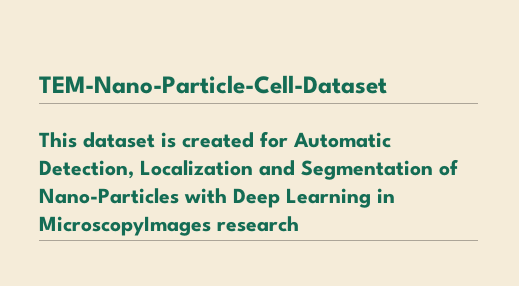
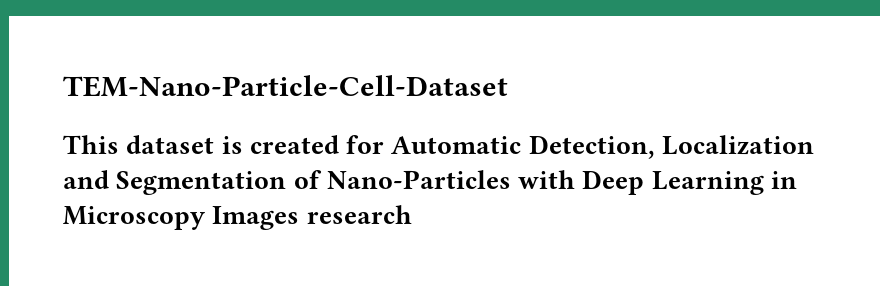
- This dataset is created for Automatic Detection, Localization and Segmentation of Nano-Particles with Deep Learning in MicroscopyImages research
+ This dataset is created for Automatic Detection, Localization and Segmentation of Nano-Particles with Deep Learning in Microscopy Images research

